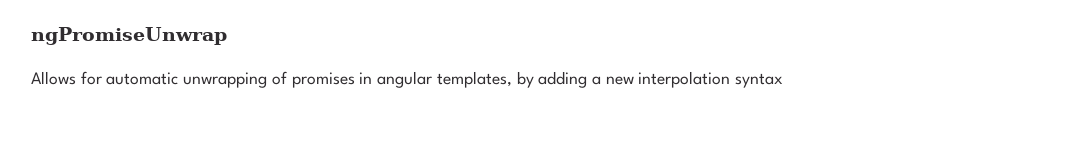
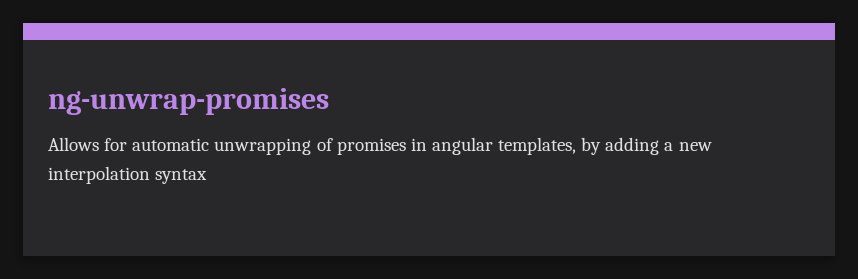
- ngPromiseUnwrap
+ ng-unwrap-promises

